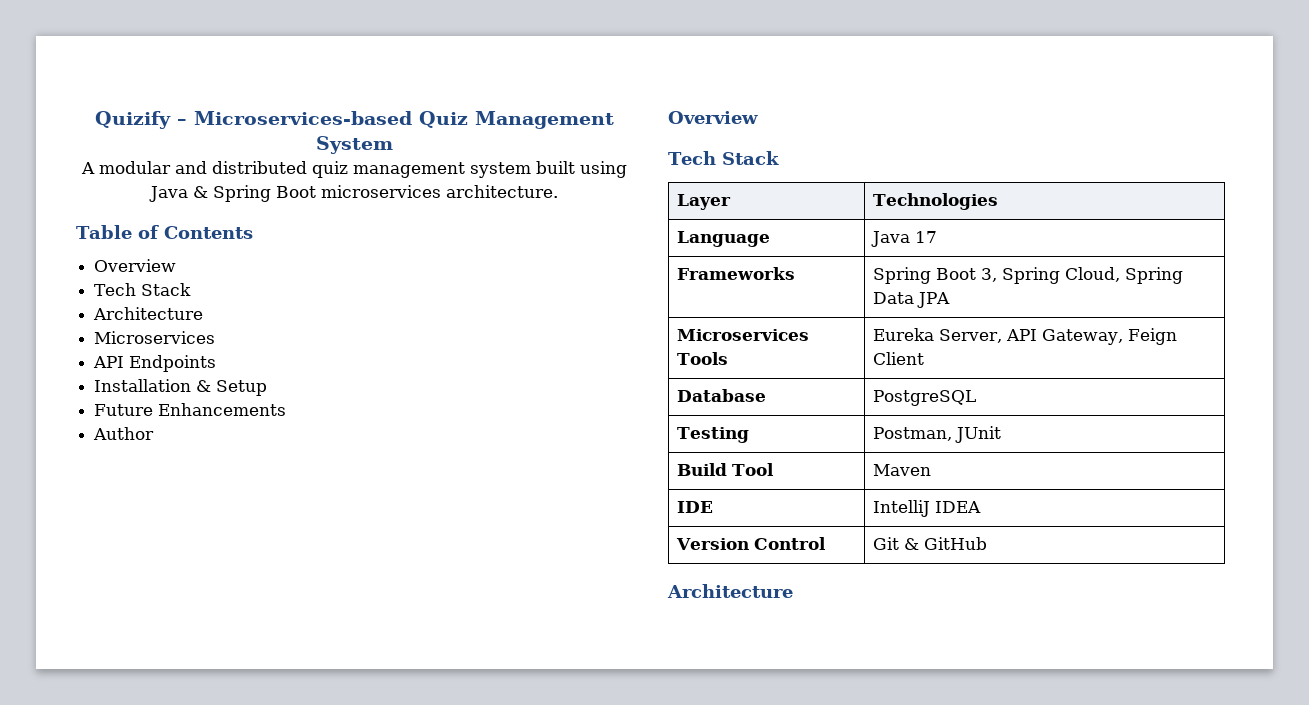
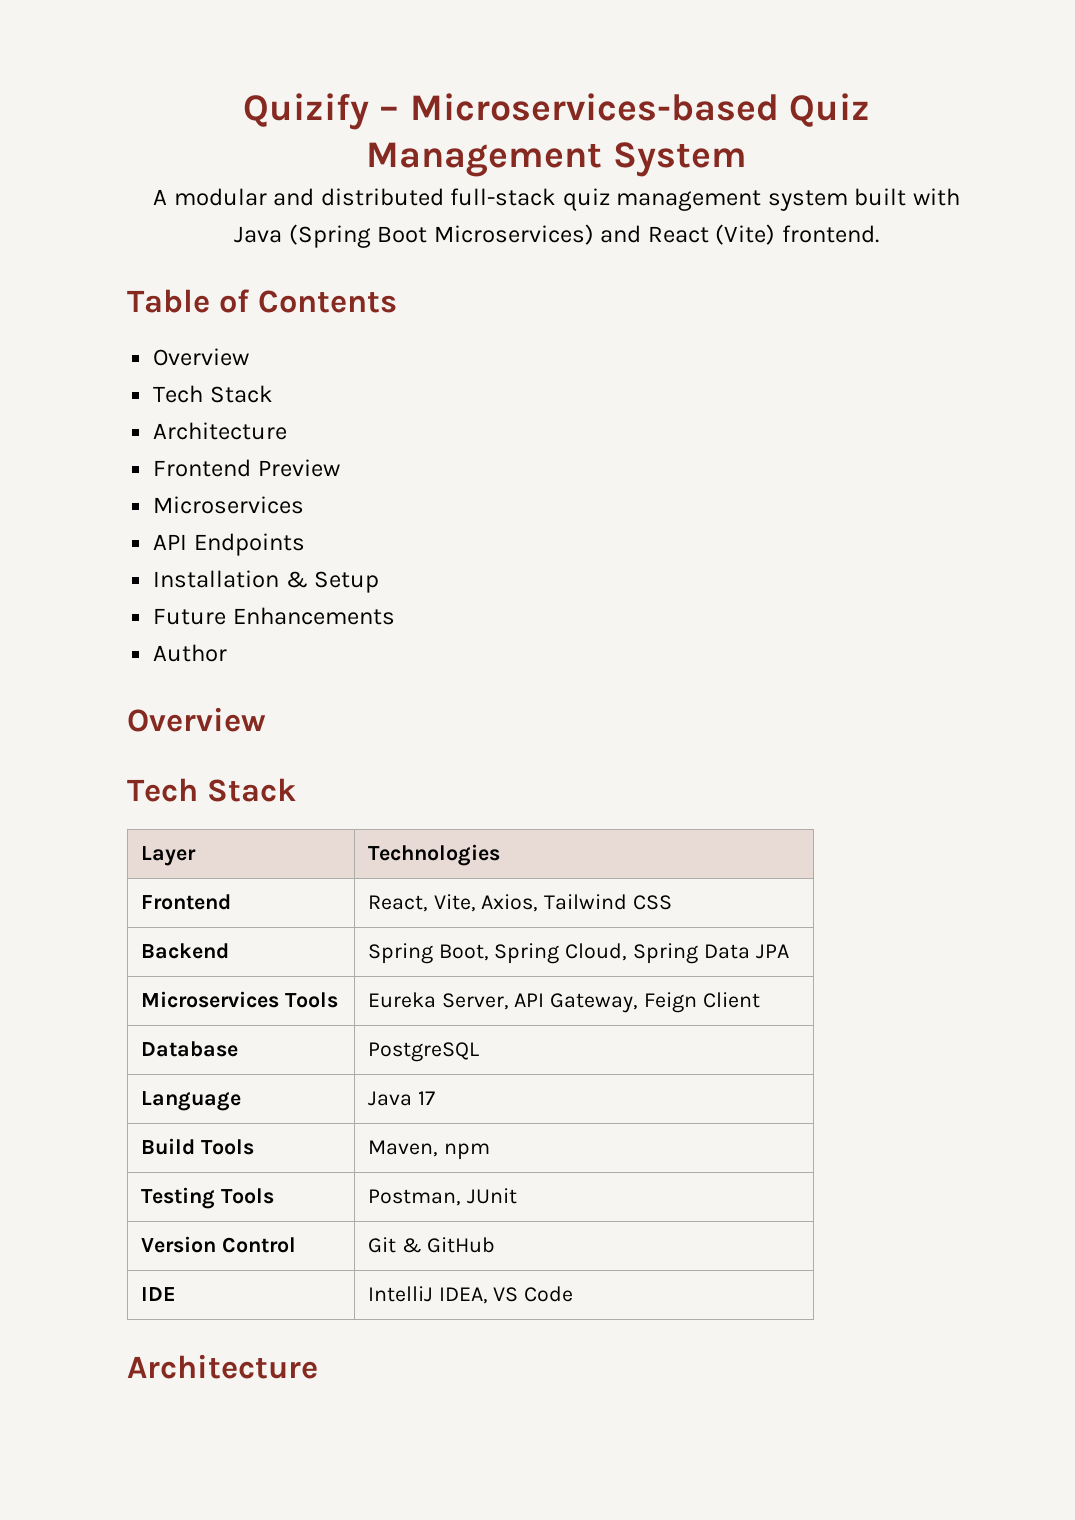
- A modular and distributed quiz management system built using Java & Spring Boot microservices architecture.
+ A modular and distributed full-stack quiz management system built with Java (Spring Boot Microservices) and React (Vite) frontend.
+ Frontend Preview
- Language | Java 17
- Frameworks | Spring Boot 3, Spring Cloud, Spring Data JPA
+ Frontend | React, Vite, Axios, Tailwind CSS
+ Backend | Spring Boot, Spring Cloud, Spring Data JPA
+ Language | Java 17
+ Build Tools | Maven, npm
- Testing | Postman, JUnit
+ Testing Tools | Postman, JUnit
- Build Tool | Maven
- IDE | IntelliJ IDEA
+ IDE | IntelliJ IDEA, VS Code

